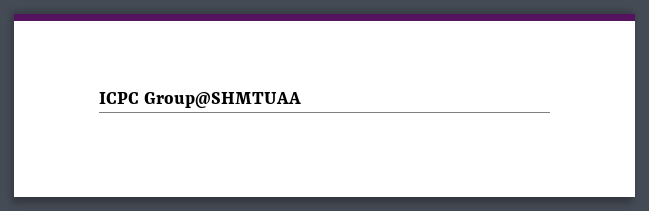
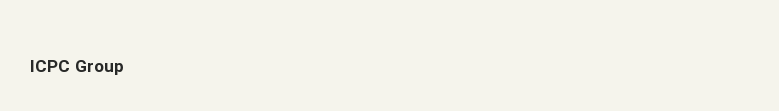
- ICPC Group@SHMTUAA
+ ICPC Group

